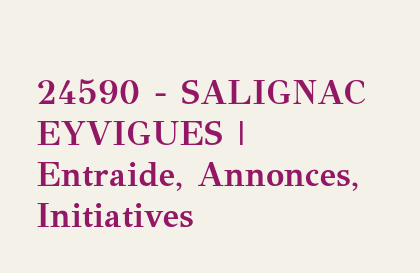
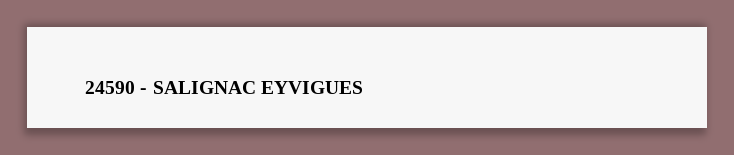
- 24590 - SALIGNAC EYVIGUES | Entraide, Annonces, Initiatives
+ 24590 - SALIGNAC EYVIGUES

